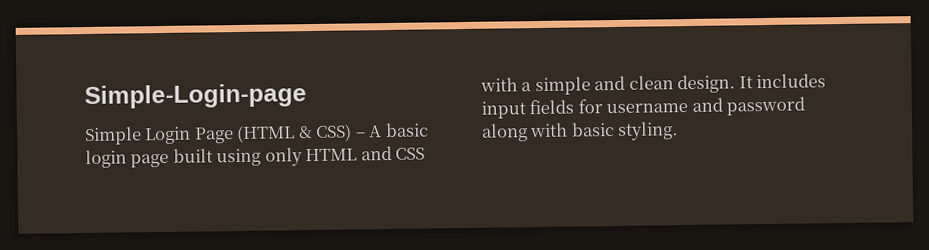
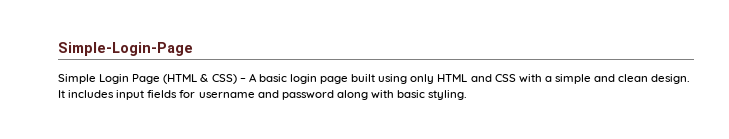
- Simple-Login-page
+ Simple-Login-Page

